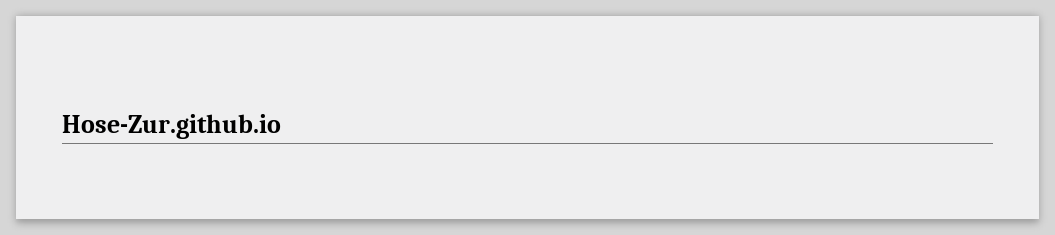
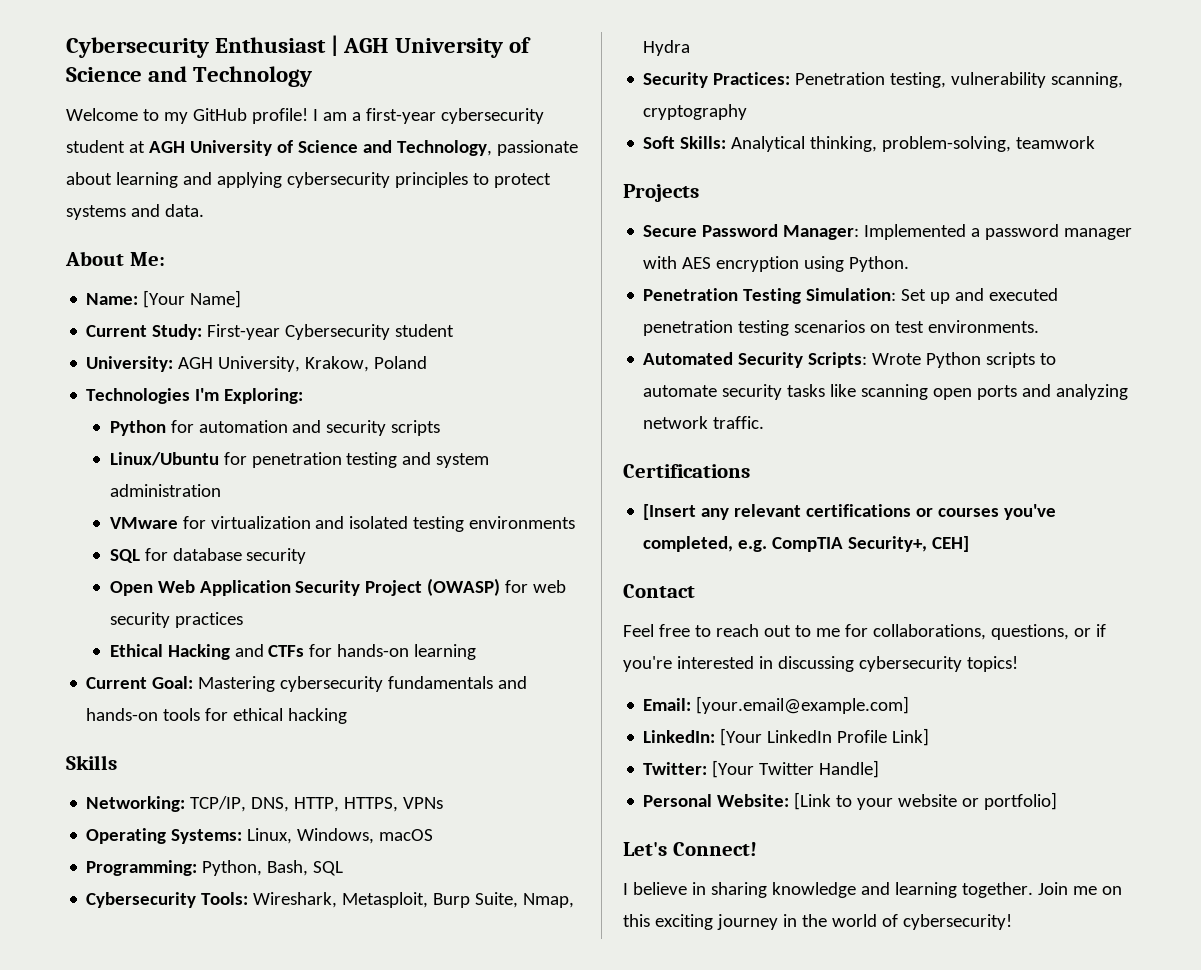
- Hose-Zur.github.io
+ Cybersecurity Enthusiast | AGH University of Science and Technology
+ Welcome to my GitHub profile! I am a first-year cybersecurity student at AGH University of Science and Technology, passionate about learning and applying cybersecurity principles to protect systems and data.
+ About Me:
+ Name: [Your Name]
+ Current Study: First-year Cybersecurity student
+ University: AGH University, Krakow, Poland
+ Technologies I'm Exploring:
+ Python for automation and security scripts
+ Linux/Ubuntu for penetration testing and system administration
+ VMware for virtualization and isolated testing environments
+ SQL for database security
+ Open Web Application Security Project (OWASP) for web security practices
+ Ethical Hacking and CTFs for hands-on learning
+ Current Goal: Mastering cybersecurity fundamentals and hands-on tools for ethical hacking
+ Skills
+ Networking: TCP/IP, DNS, HTTP, HTTPS, VPNs
+ Operating Systems: Linux, Windows, macOS
+ Programming: Python, Bash, SQL
+ Cybersecurity Tools: Wireshark, Metasploit, Burp Suite, Nmap, Hydra
+ Security Practices: Penetration testing, vulnerability scanning, cryptography
+ Soft Skills: Analytical thinking, problem-solving, teamwork
+ Projects
+ Secure Password Manager: Implemented a password manager with AES encryption using Python.
+ Penetration Testing Simulation: Set up and executed penetration testing scenarios on test environments.
+ Automated Security Scripts: Wrote Python scripts to automate security tasks like scanning open ports and analyzing network traffic.
+ Certifications
+ [Insert any relevant certifications or courses you've completed, e.g. CompTIA Security+, CEH]
+ Contact
+ Feel free to reach out to me for collaborations, questions, or if you're interested in discussing cybersecurity topics!
+ Email: [your.email@example.com]
+ LinkedIn: [Your LinkedIn Profile Link]
+ Twitter: [Your Twitter Handle]
+ Personal Website: [Link to your website or portfolio]
+ Let's Connect!
+ I believe in sharing knowledge and learning together. Join me on this exciting journey in the world of cybersecurity!

